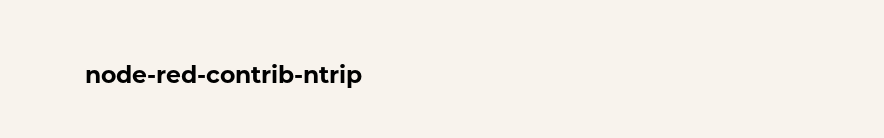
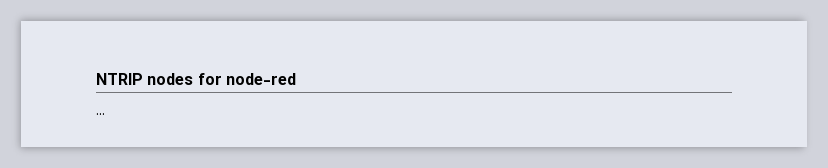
- node-red-contrib-ntrip
+ NTRIP nodes for node-red
+ ...

